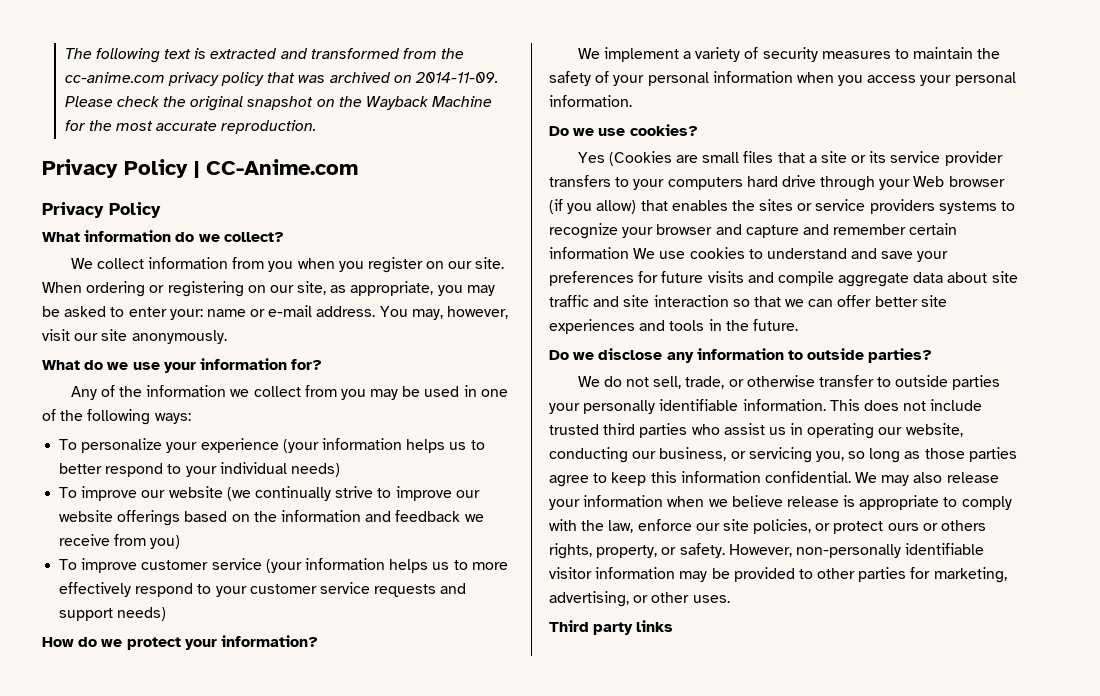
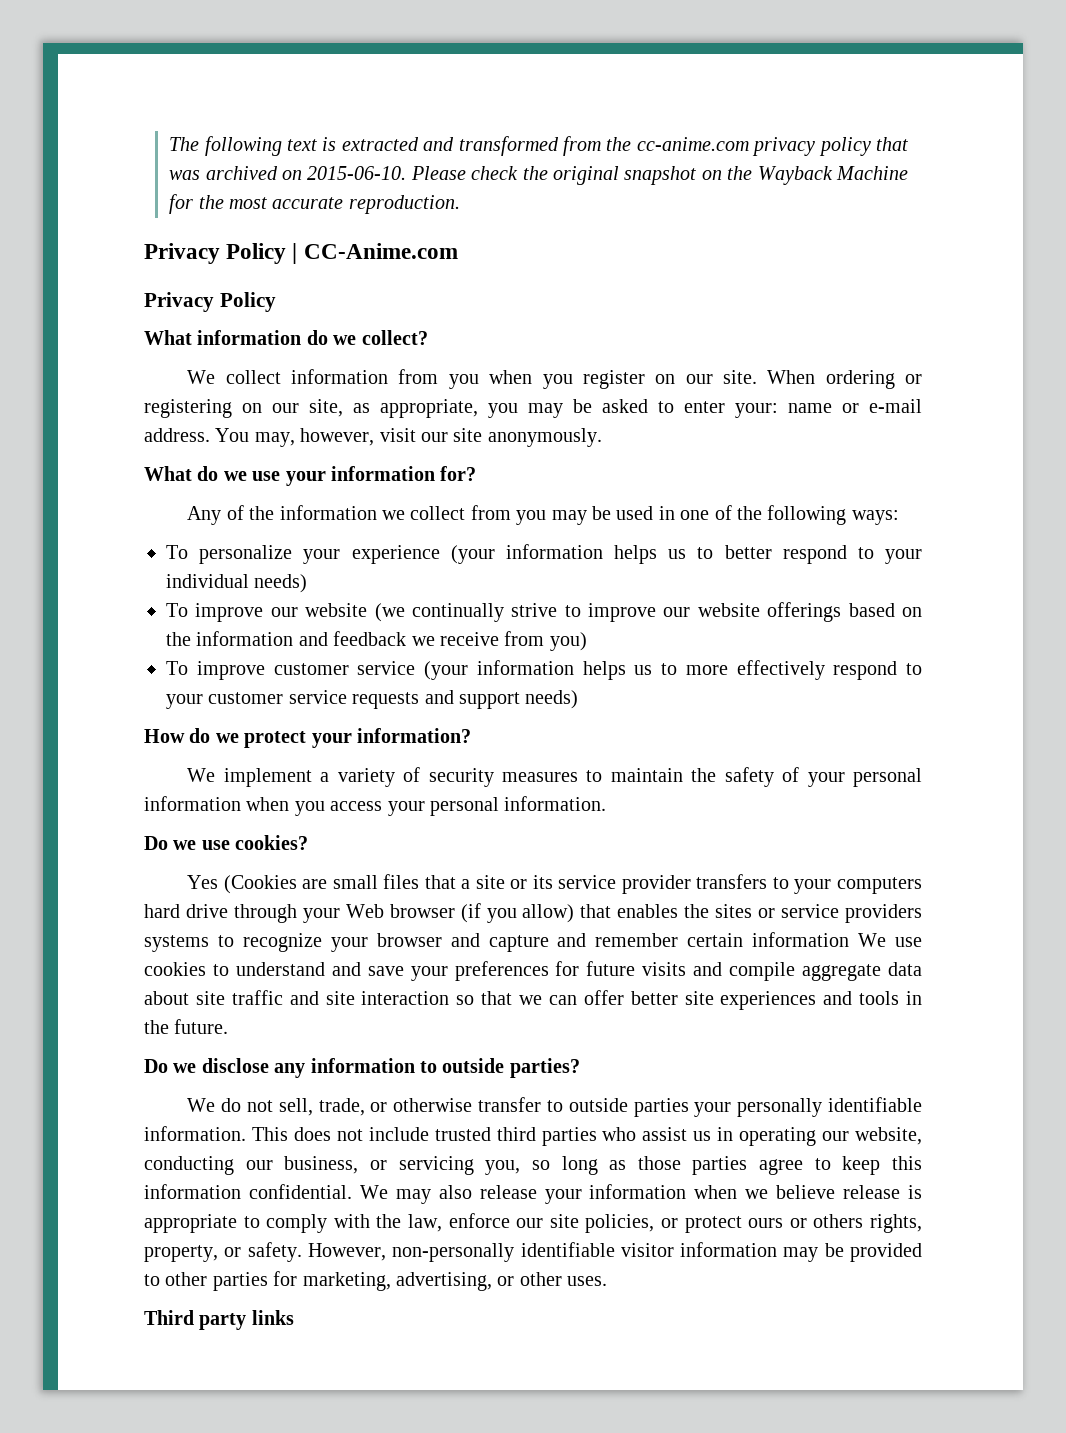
- The following text is extracted and transformed from the cc-anime.com privacy policy that was archived on 2014-11-09.
+ The following text is extracted and transformed from the cc-anime.com privacy policy that was archived on 2015-06-10.

